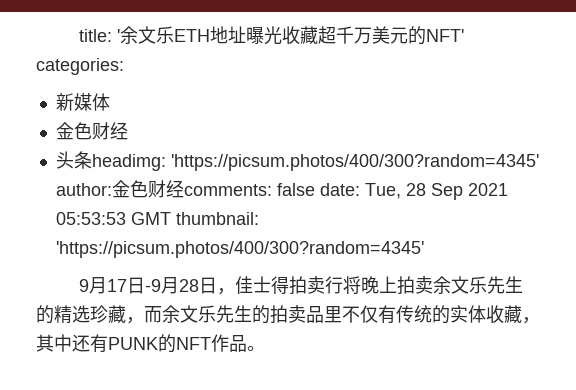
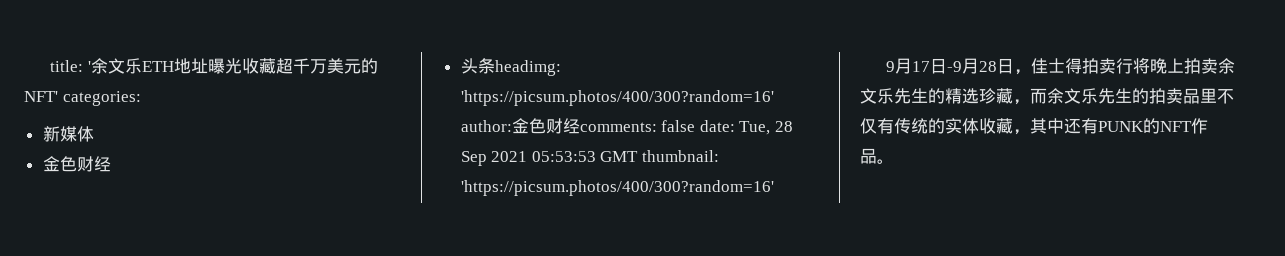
- 头条headimg: 'https://picsum.photos/400/300?random=4345' author:金色财经comments: false date: Tue, 28 Sep 2021 05:53:53 GMT thumbnail: 'https://picsum.photos/400/300?random=4345'
+ 头条headimg: 'https://picsum.photos/400/300?random=16' author:金色财经comments: false date: Tue, 28 Sep 2021 05:53:53 GMT thumbnail: 'https://picsum.photos/400/300?random=16'

